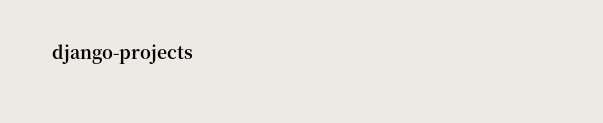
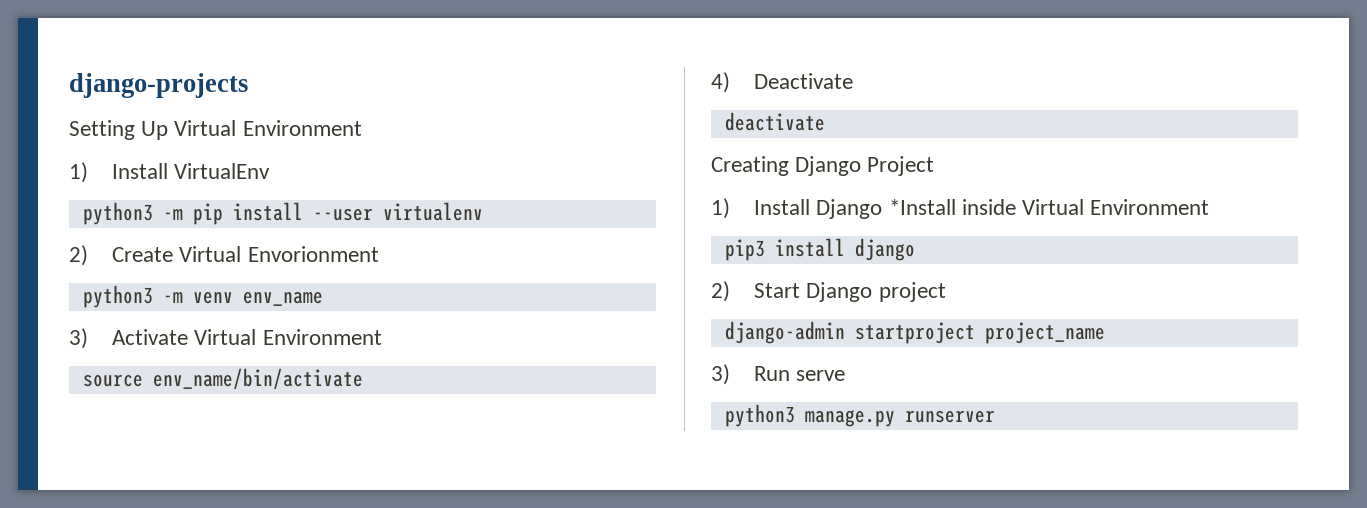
+ Setting Up Virtual Environment
+ 1) Install VirtualEnv
+ python3 -m pip install --user virtualenv
+ 2) Create Virtual Envorionment
+ python3 -m venv env_name
+ 3) Activate Virtual Environment
+ source env_name/bin/activate
+ 4) Deactivate
+ deactivate
+ Creating Django Project
+ 1) Install Django *Install inside Virtual Environment
+ pip3 install django
+ 2) Start Django project
+ django-admin startproject project_name
+ 3) Run serve
+ python3 manage.py runserver

